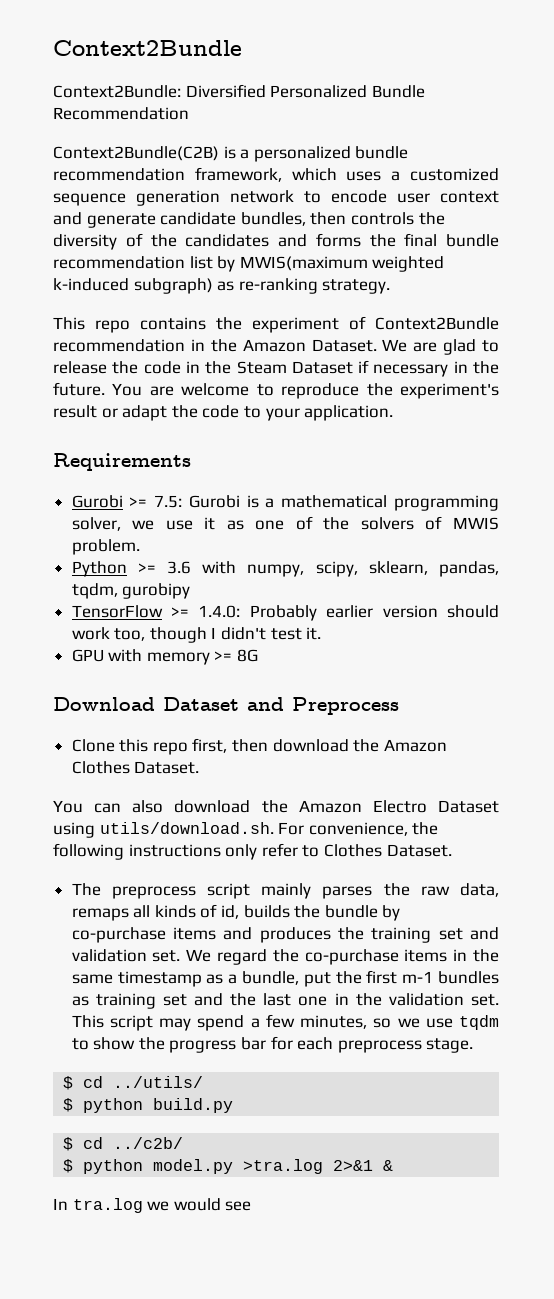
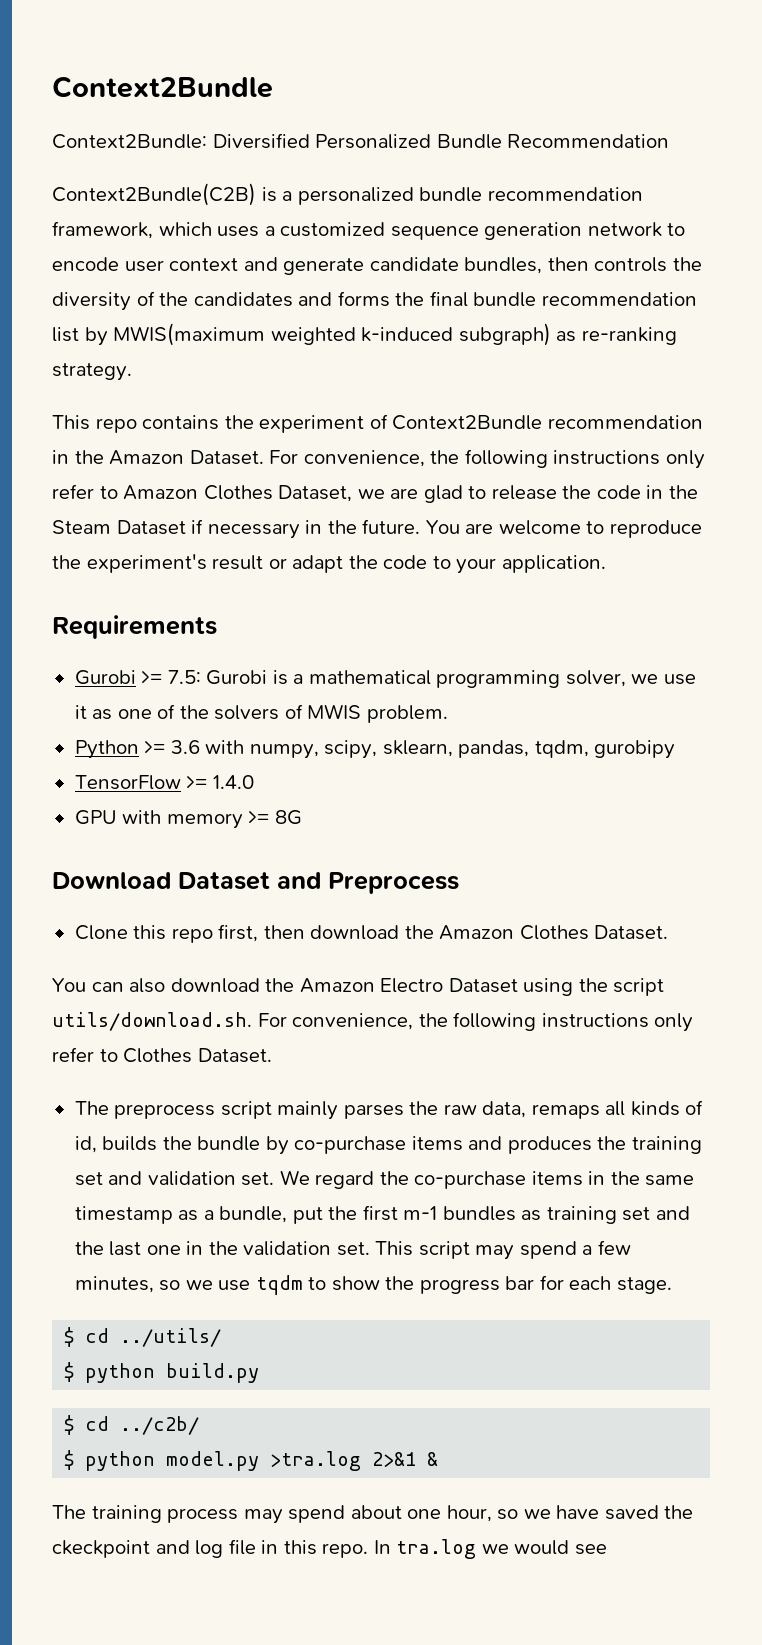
- We are glad to release the code in the Steam Dataset if necessary in the future.
+ For convenience, the following instructions only refer to Amazon Clothes Dataset, we are glad to release the code in the Steam Dataset if necessary in the future.
- TensorFlow >= 1.4.0: Probably earlier version should work too, though I didn't test it.
+ TensorFlow >= 1.4.0
- You can also download the Amazon Electro Dataset using utils/download.sh. For convenience, the following instructions only refer to Clothes Dataset.
+ You can also download the Amazon Electro Dataset using the script utils/download.sh. For convenience, the following instructions only refer to Clothes Dataset.
- This script may spend a few minutes, so we use tqdm to show the progress bar for each preprocess stage.
+ This script may spend a few minutes, so we use tqdm to show the progress bar for each stage.
+ The training process may spend about one hour, so we have saved the ckeckpoint and log file in this repo.

